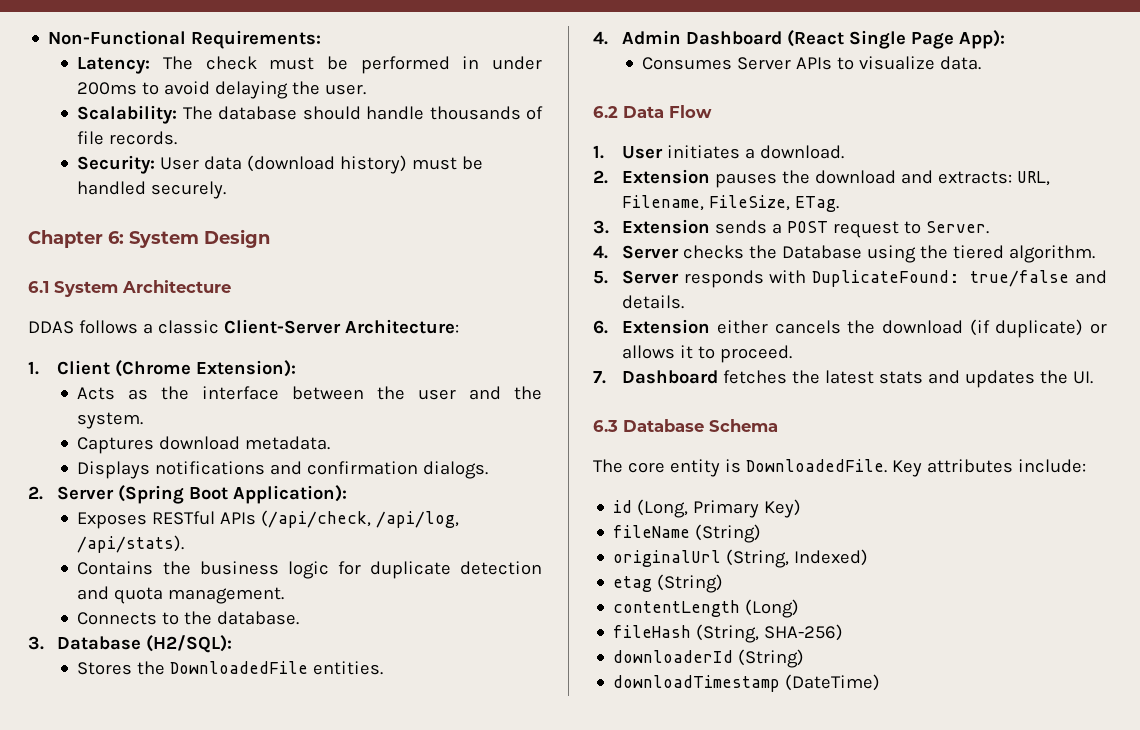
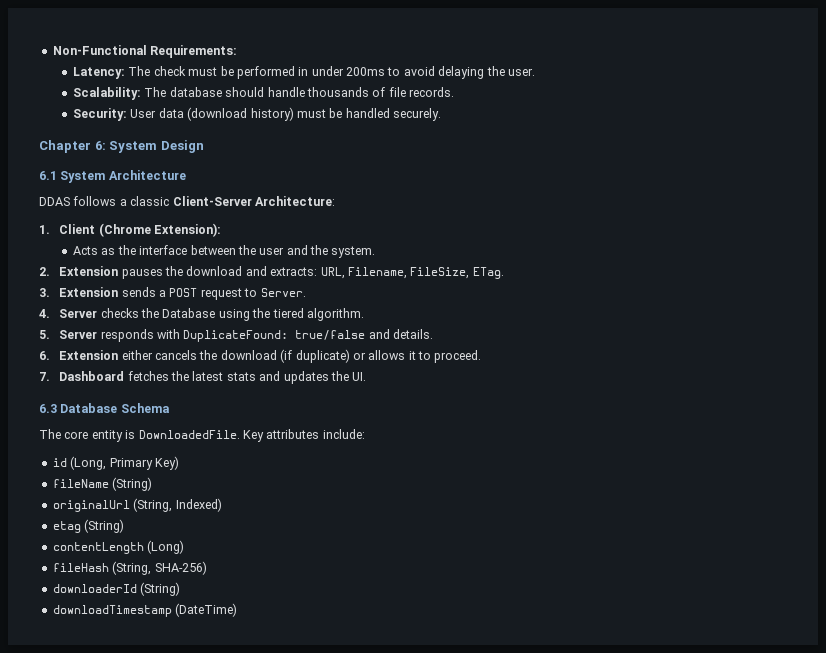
- Captures download metadata.
- Displays notifications and confirmation dialogs.
- 2. Server (Spring Boot Application):
- Exposes RESTful APIs (/api/check, /api/log, /api/stats).
- Contains the business logic for duplicate detection and quota management.
- Connects to the database.
- 3. Database (H2/SQL):
- Stores the DownloadedFile entities.
- 4. Admin Dashboard (React Single Page App):
- Consumes Server APIs to visualize data.
- 6.2 Data Flow
- 1. User initiates a download.

